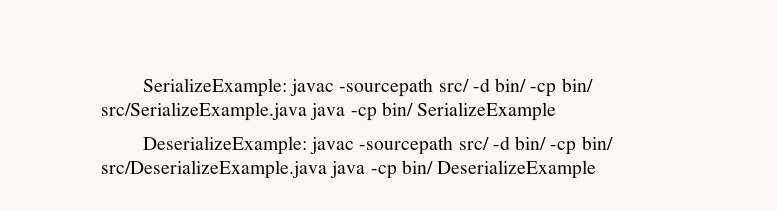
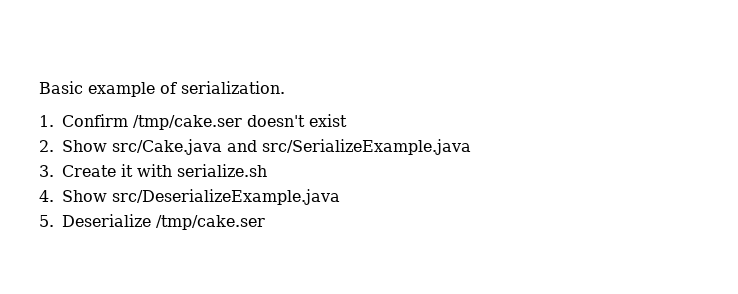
- SerializeExample: javac -sourcepath src/ -d bin/ -cp bin/ src/SerializeExample.java java -cp bin/ SerializeExample
- DeserializeExample: javac -sourcepath src/ -d bin/ -cp bin/ src/DeserializeExample.java java -cp bin/ DeserializeExample
+ Basic example of serialization.
+ 1. Confirm /tmp/cake.ser doesn't exist
+ 2. Show src/Cake.java and src/SerializeExample.java
+ 3. Create it with serialize.sh
+ 4. Show src/DeserializeExample.java
+ 5. Deserialize /tmp/cake.ser

